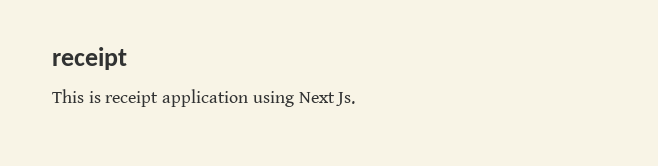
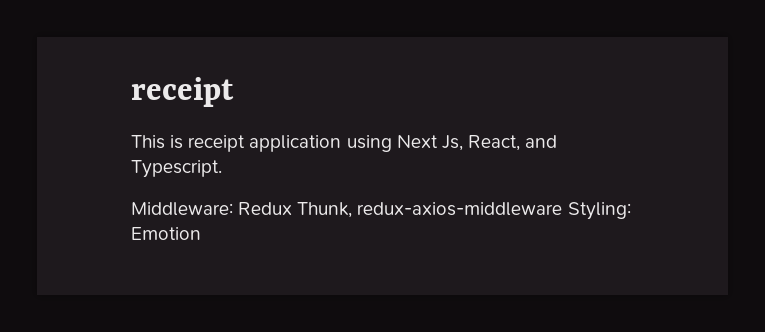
- This is receipt application using Next Js.
+ This is receipt application using Next Js, React, and Typescript.
+ Middleware: Redux Thunk, redux-axios-middleware Styling: Emotion

